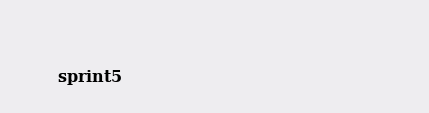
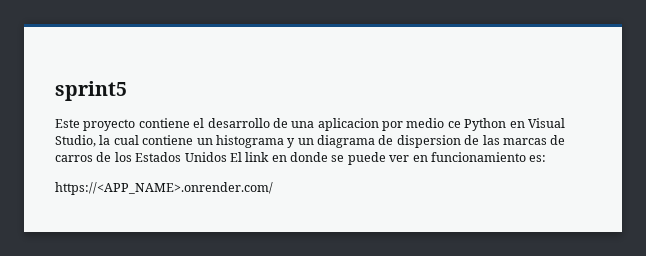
+ Este proyecto contiene el desarrollo de una aplicacion por medio ce Python en Visual Studio, la cual contiene un histograma y un diagrama de dispersion de las marcas de carros de los Estados Unidos El link en donde se puede ver en funcionamiento es:
+ https://<APP_NAME>.onrender.com/

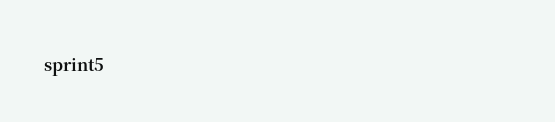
- Este proyecto contiene el desarrollo de una aplicacion por medio ce Python en Visual Studio, la cual contiene un histograma y un diagrama de dispersion de las marcas de carros de los Estados Unidos El link en donde se puede ver en funcionamiento es:
- https://<APP_NAME>.onrender.com/

